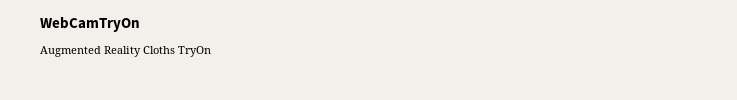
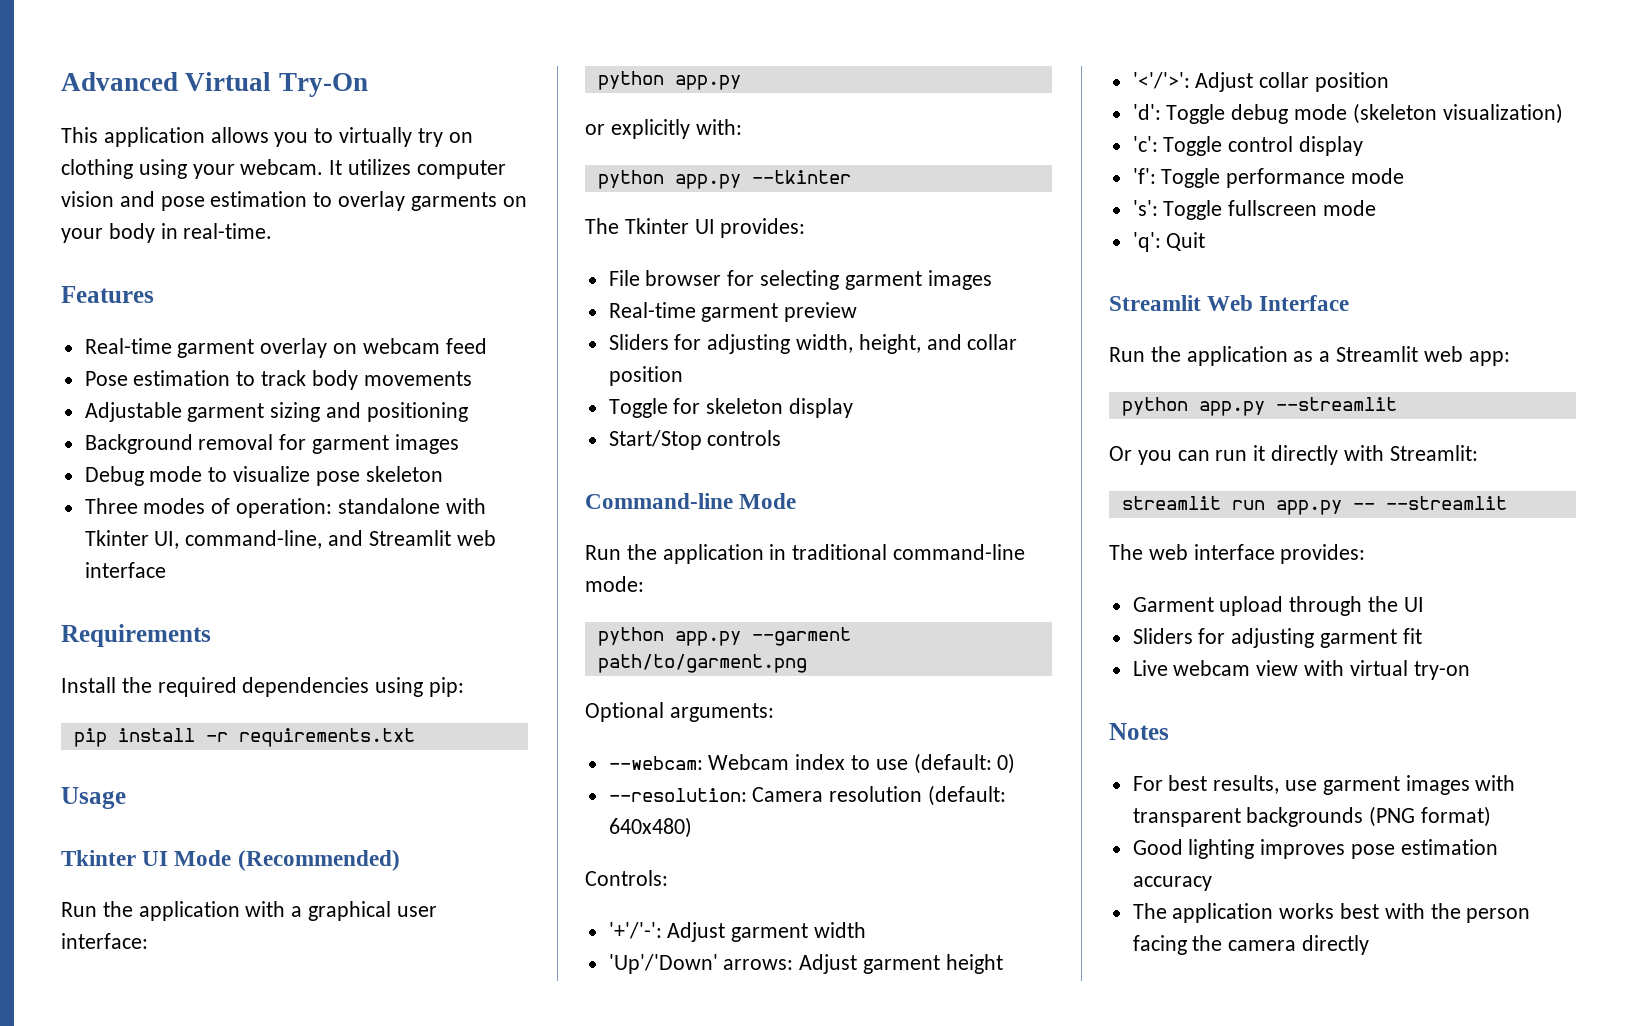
- WebCamTryOn
- Augmented Reality Cloths TryOn
+ Advanced Virtual Try-On
+ This application allows you to virtually try on clothing using your webcam. It utilizes computer vision and pose estimation to overlay garments on your body in real-time.
+ Features
+ Real-time garment overlay on webcam feed
+ Pose estimation to track body movements
+ Adjustable garment sizing and positioning
+ Background removal for garment images
+ Debug mode to visualize pose skeleton
+ Three modes of operation: standalone with Tkinter UI, command-line, and Streamlit web interface
+ Requirements
+ Install the required dependencies using pip:
+ pip install -r requirements.txt
+ Usage
+ Tkinter UI Mode (Recommended)
+ Run the application with a graphical user interface:
+ python app.py
+ or explicitly with:
+ python app.py --tkinter
+ The Tkinter UI provides:
+ File browser for selecting garment images
+ Real-time garment preview
+ Sliders for adjusting width, height, and collar position
+ Toggle for skeleton display
+ Start/Stop controls
+ Command-line Mode
+ Run the application in traditional command-line mode:
+ python app.py --garment path/to/garment.png
+ Optional arguments:
+ --webcam: Webcam index to use (default: 0)
+ --resolution: Camera resolution (default: 640x480)
+ Controls:
+ '+'/'-': Adjust garment width
+ 'Up'/'Down' arrows: Adjust garment height
+ '<'/'>': Adjust collar position
+ 'd': Toggle debug mode (skeleton visualization)
+ 'c': Toggle control display
+ 'f': Toggle performance mode
+ 's': Toggle fullscreen mode
+ 'q': Quit
+ Streamlit Web Interface
+ Run the application as a Streamlit web app:
+ python app.py --streamlit
+ Or you can run it directly with Streamlit:
+ streamlit run app.py -- --streamlit
+ The web interface provides:
+ Garment upload through the UI
+ Sliders for adjusting garment fit
+ Live webcam view with virtual try-on
+ Notes
+ For best results, use garment images with transparent backgrounds (PNG format)
+ Good lighting improves pose estimation accuracy
+ The application works best with the person facing the camera directly

